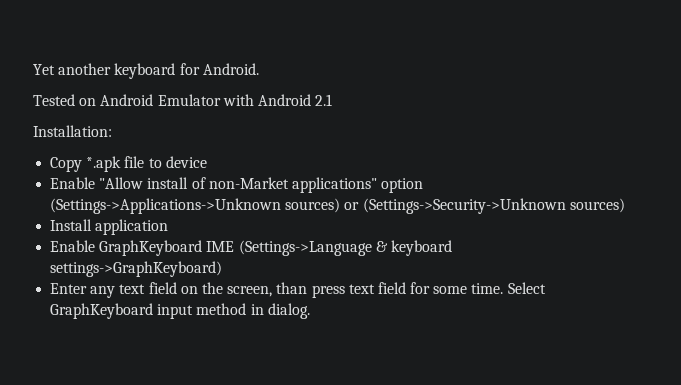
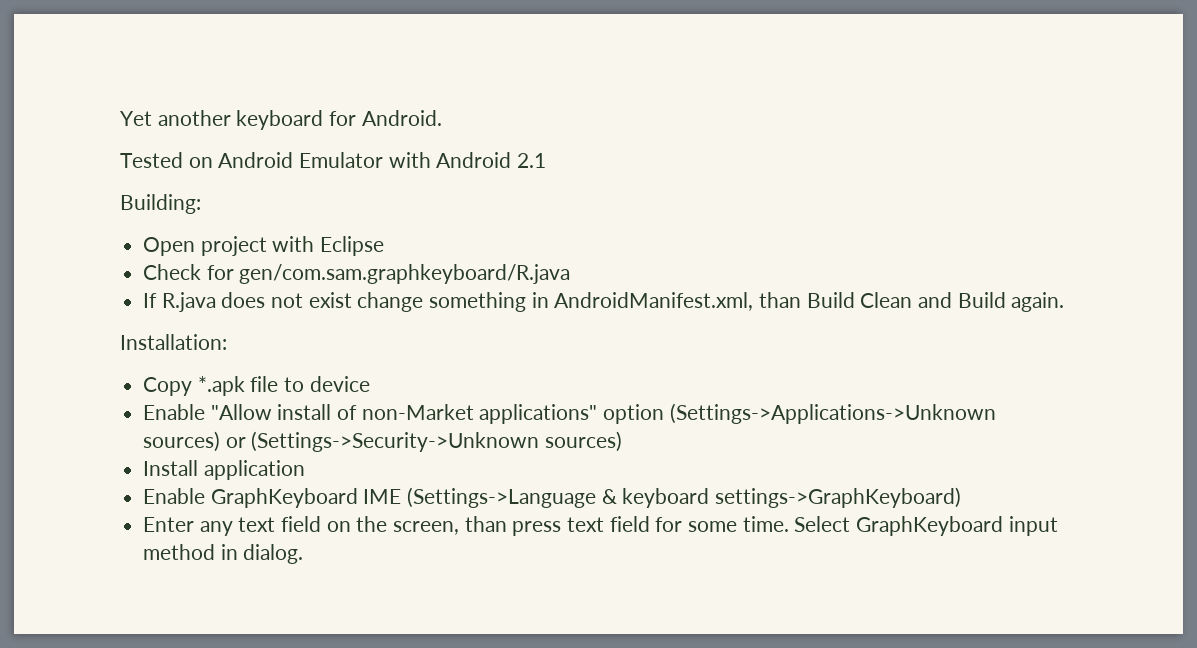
+ Building:
+ Open project with Eclipse
+ Check for gen/com.sam.graphkeyboard/R.java
+ If R.java does not exist change something in AndroidManifest.xml, than Build Clean and Build again.

